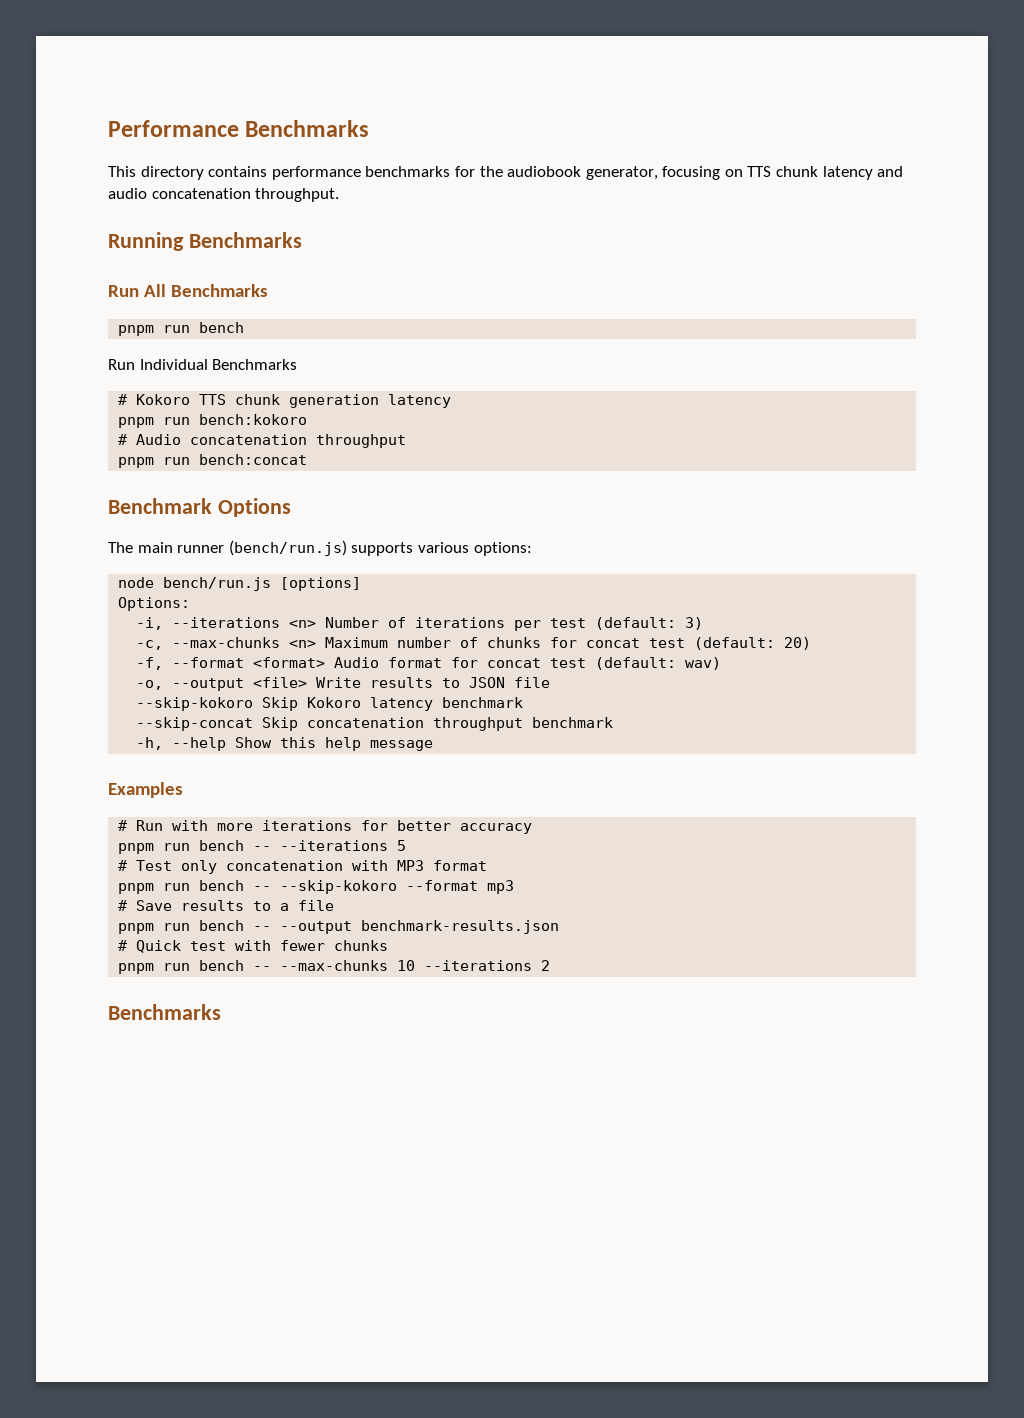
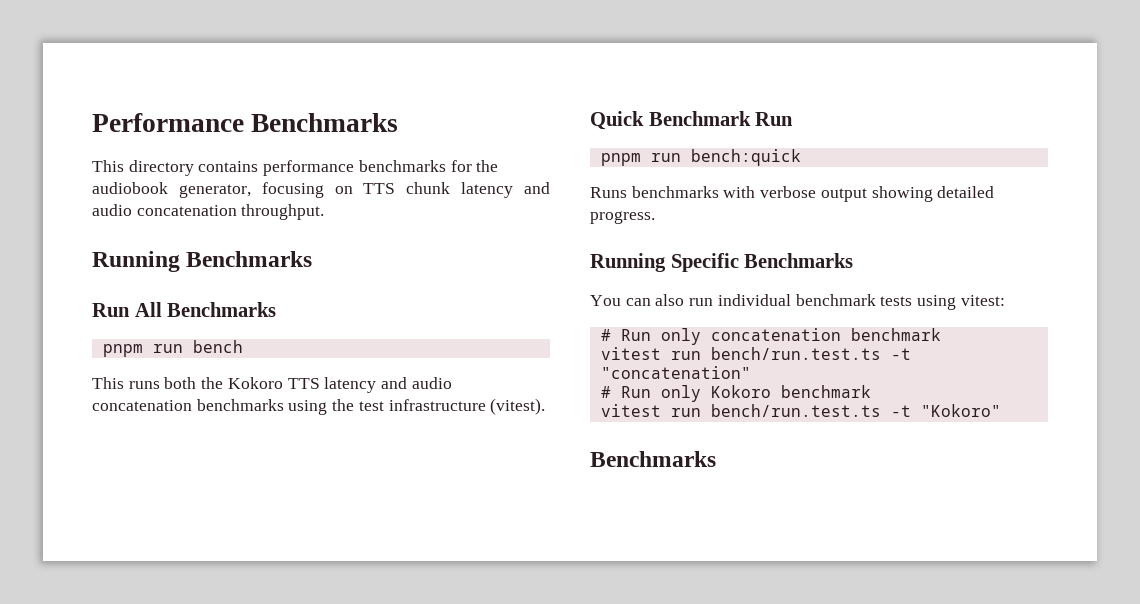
- Run Individual Benchmarks
- # Kokoro TTS chunk generation latency
- pnpm run bench:kokoro
- # Audio concatenation throughput
- pnpm run bench:concat
- Benchmark Options
- The main runner (bench/run.js) supports various options:
- node bench/run.js [options]
- Options:
- -i, --iterations <n> Number of iterations per test (default: 3)
- -c, --max-chunks <n> Maximum number of chunks for concat test (default: 20)
- -f, --format <format> Audio format for concat test (default: wav)
- -o, --output <file> Write results to JSON file
- --skip-kokoro Skip Kokoro latency benchmark
- --skip-concat Skip concatenation throughput benchmark
- -h, --help Show this help message
- Examples
- # Run with more iterations for better accuracy
- pnpm run bench -- --iterations 5
- # Test only concatenation with MP3 format
- pnpm run bench -- --skip-kokoro --format mp3
- # Save results to a file
- pnpm run bench -- --output benchmark-results.json
- # Quick test with fewer chunks
- pnpm run bench -- --max-chunks 10 --iterations 2
+ This runs both the Kokoro TTS latency and audio concatenation benchmarks using the test infrastructure (vitest).
+ Quick Benchmark Run
+ pnpm run bench:quick
+ Runs benchmarks with verbose output showing detailed progress.
+ Running Specific Benchmarks
+ You can also run individual benchmark tests using vitest:
+ # Run only concatenation benchmark
+ vitest run bench/run.test.ts -t "concatenation"
+ # Run only Kokoro benchmark
+ vitest run bench/run.test.ts -t "Kokoro"

